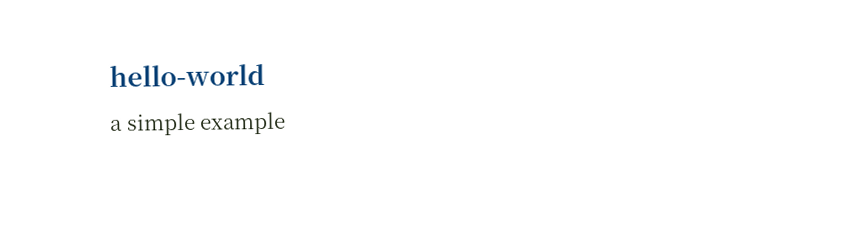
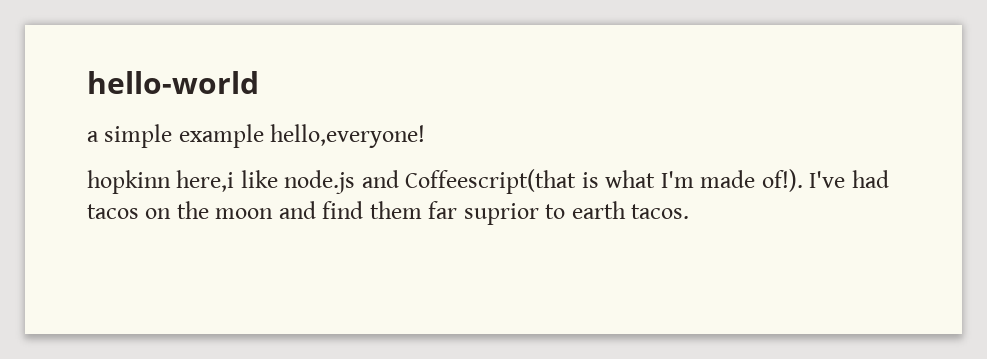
- a simple example
+ a simple example hello,everyone!
+ hopkinn here,i like node.js and Coffeescript(that is what I'm made of!). I've had tacos on the moon and find them far suprior to earth tacos.

